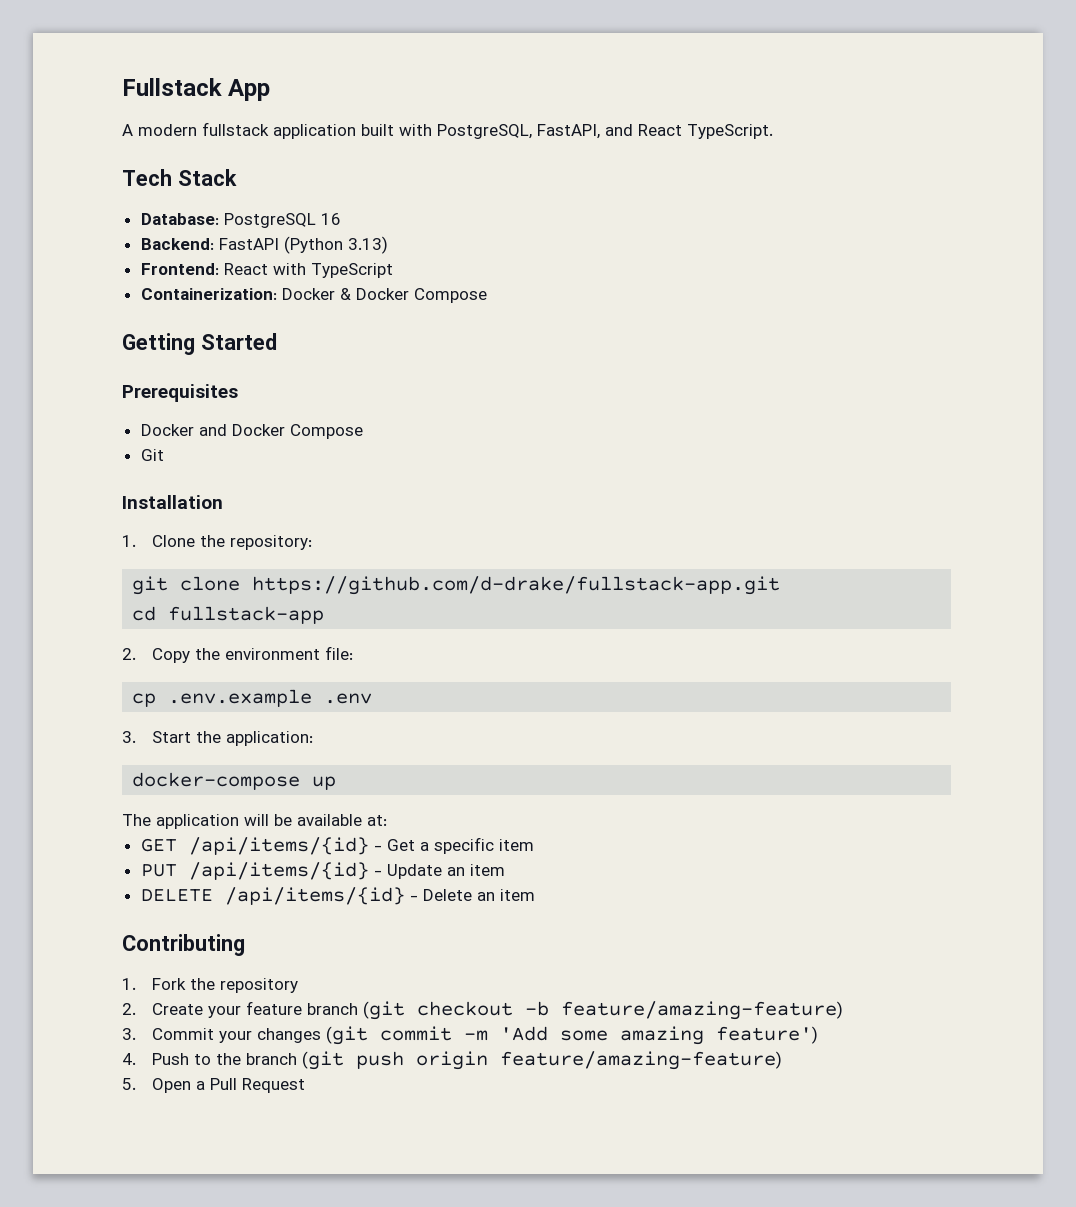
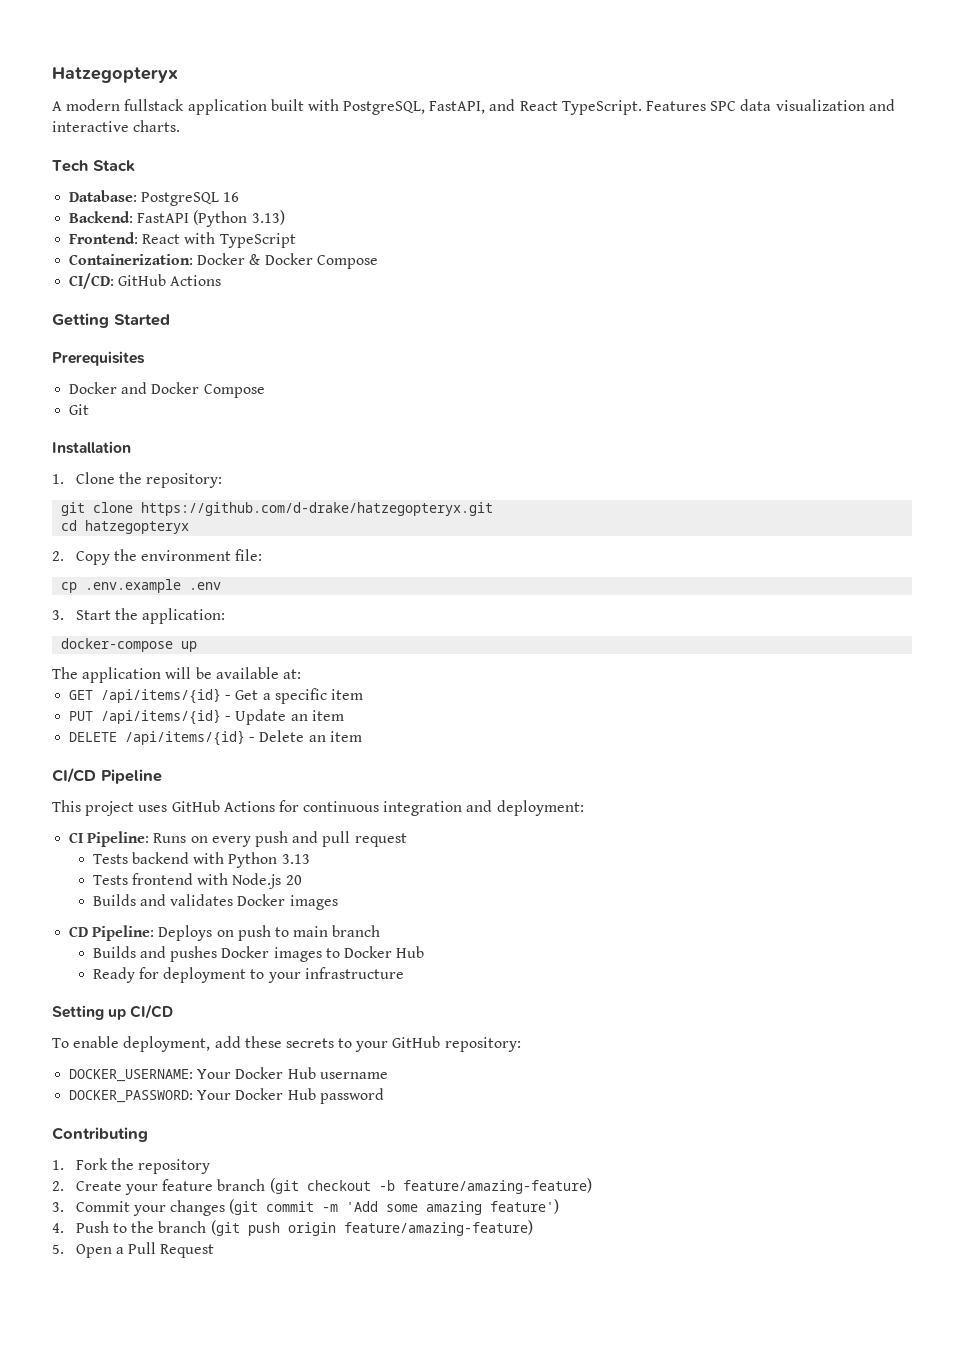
- Fullstack App
+ Hatzegopteryx
+ Features SPC data visualization and interactive charts.
+ CI/CD: GitHub Actions
- git clone https://github.com/d-drake/fullstack-app.git
+ git clone https://github.com/d-drake/hatzegopteryx.git
- cd fullstack-app
+ cd hatzegopteryx
+ CI/CD Pipeline
+ This project uses GitHub Actions for continuous integration and deployment:
+ CI Pipeline: Runs on every push and pull request
+ Tests backend with Python 3.13
+ Tests frontend with Node.js 20
+ Builds and validates Docker images
+ CD Pipeline: Deploys on push to main branch
+ Builds and pushes Docker images to Docker Hub
+ Ready for deployment to your infrastructure
+ Setting up CI/CD
+ To enable deployment, add these secrets to your GitHub repository:
+ DOCKER_USERNAME: Your Docker Hub username
+ DOCKER_PASSWORD: Your Docker Hub password

